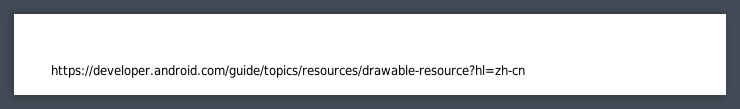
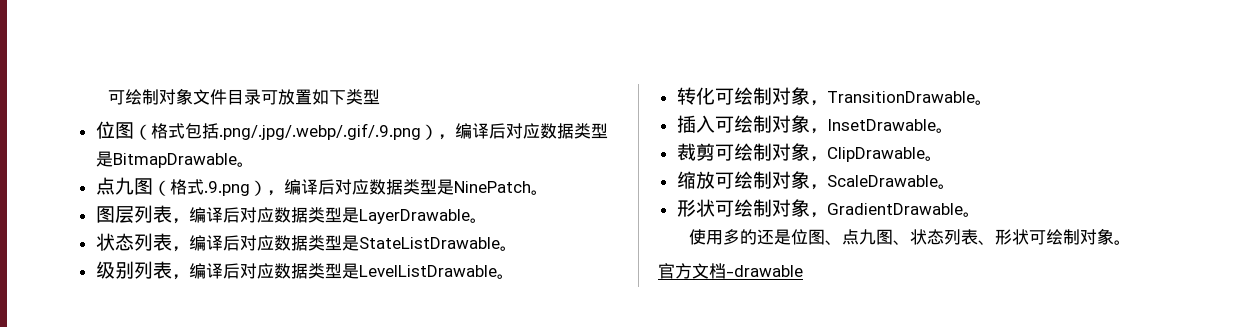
- https://developer.android.com/guide/topics/resources/drawable-resource?hl=zh-cn
+ 可绘制对象文件目录可放置如下类型
+ 位图（格式包括.png/.jpg/.webp/.gif/.9.png），编译后对应数据类型是BitmapDrawable。
+ 点九图（格式.9.png），编译后对应数据类型是NinePatch。
+ 图层列表，编译后对应数据类型是LayerDrawable。
+ 状态列表，编译后对应数据类型是StateListDrawable。
+ 级别列表，编译后对应数据类型是LevelListDrawable。
+ 转化可绘制对象，TransitionDrawable。
+ 插入可绘制对象，InsetDrawable。
+ 裁剪可绘制对象，ClipDrawable。
+ 缩放可绘制对象，ScaleDrawable。
+ 形状可绘制对象，GradientDrawable。
+ 使用多的还是位图、点九图、状态列表、形状可绘制对象。
+ 官方文档-drawable

